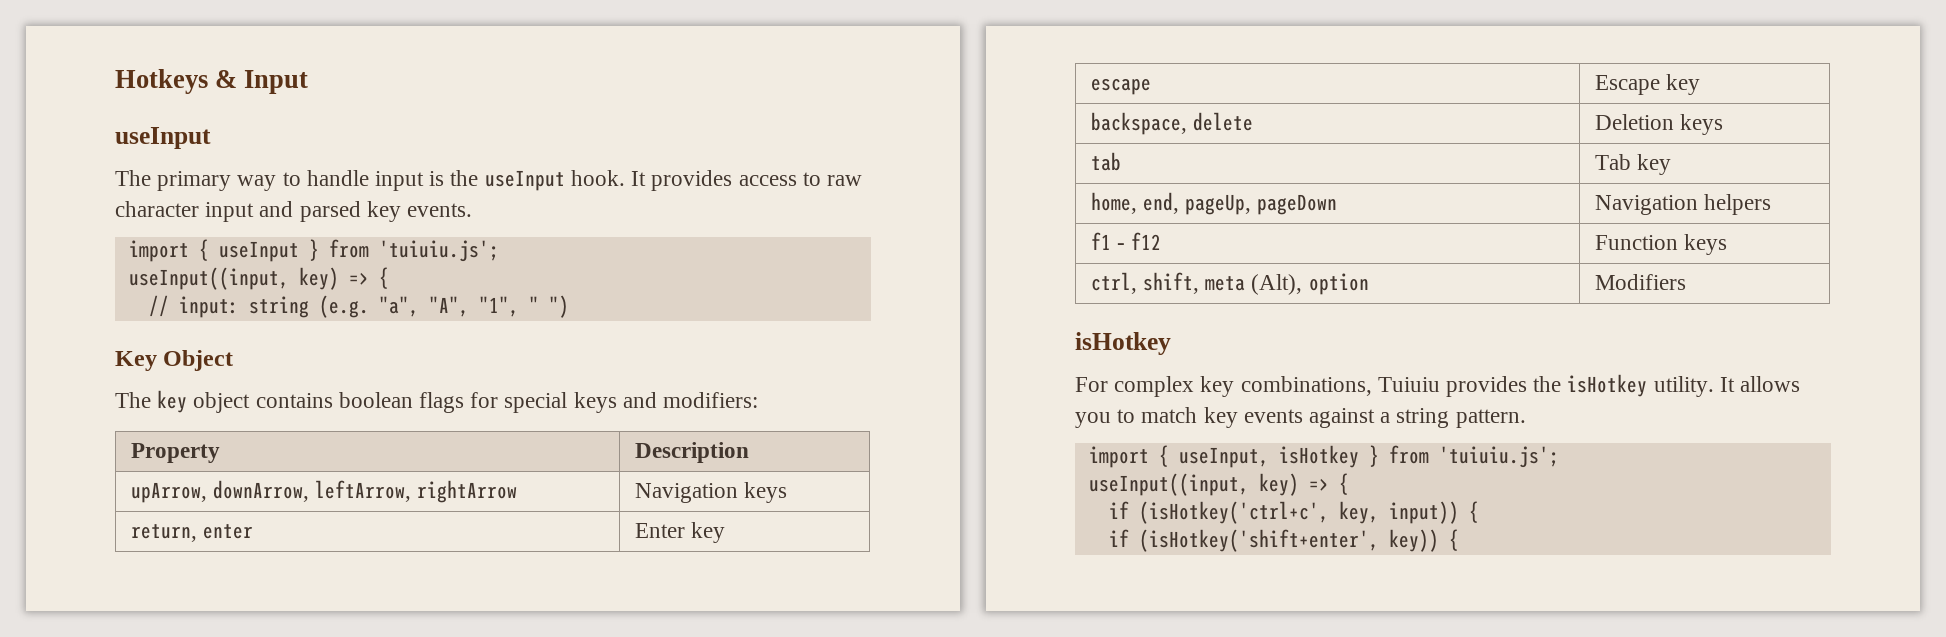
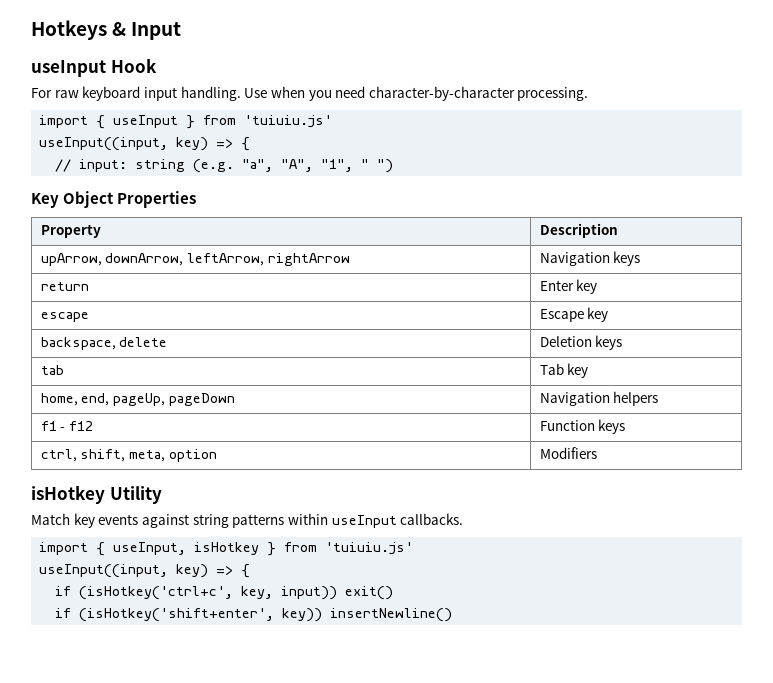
  Hotkeys & Input
- useInput
- The primary way to handle input is the useInput hook. It provides access to raw character input and parsed key events.
+ useInput Hook
+ For raw keyboard input handling. Use when you need character-by-character processing.
- import { useInput } from 'tuiuiu.js';
+ import { useInput } from 'tuiuiu.js'
- Key Object
- The key object contains boolean flags for special keys and modifiers:
+ Key Object Properties
- return, enter | Enter key
+ return | Enter key
- ctrl, shift, meta (Alt), option | Modifiers
- isHotkey
- For complex key combinations, Tuiuiu provides the isHotkey utility. It allows you to match key events against a string pattern.
+ ctrl, shift, meta, option | Modifiers
+ isHotkey Utility
+ Match key events against string patterns within useInput callbacks.
- import { useInput, isHotkey } from 'tuiuiu.js';
+ import { useInput, isHotkey } from 'tuiuiu.js'
- if (isHotkey('ctrl+c', key, input)) {
+ if (isHotkey('ctrl+c', key, input)) exit()
- if (isHotkey('shift+enter', key)) {
+ if (isHotkey('shift+enter', key)) insertNewline()

